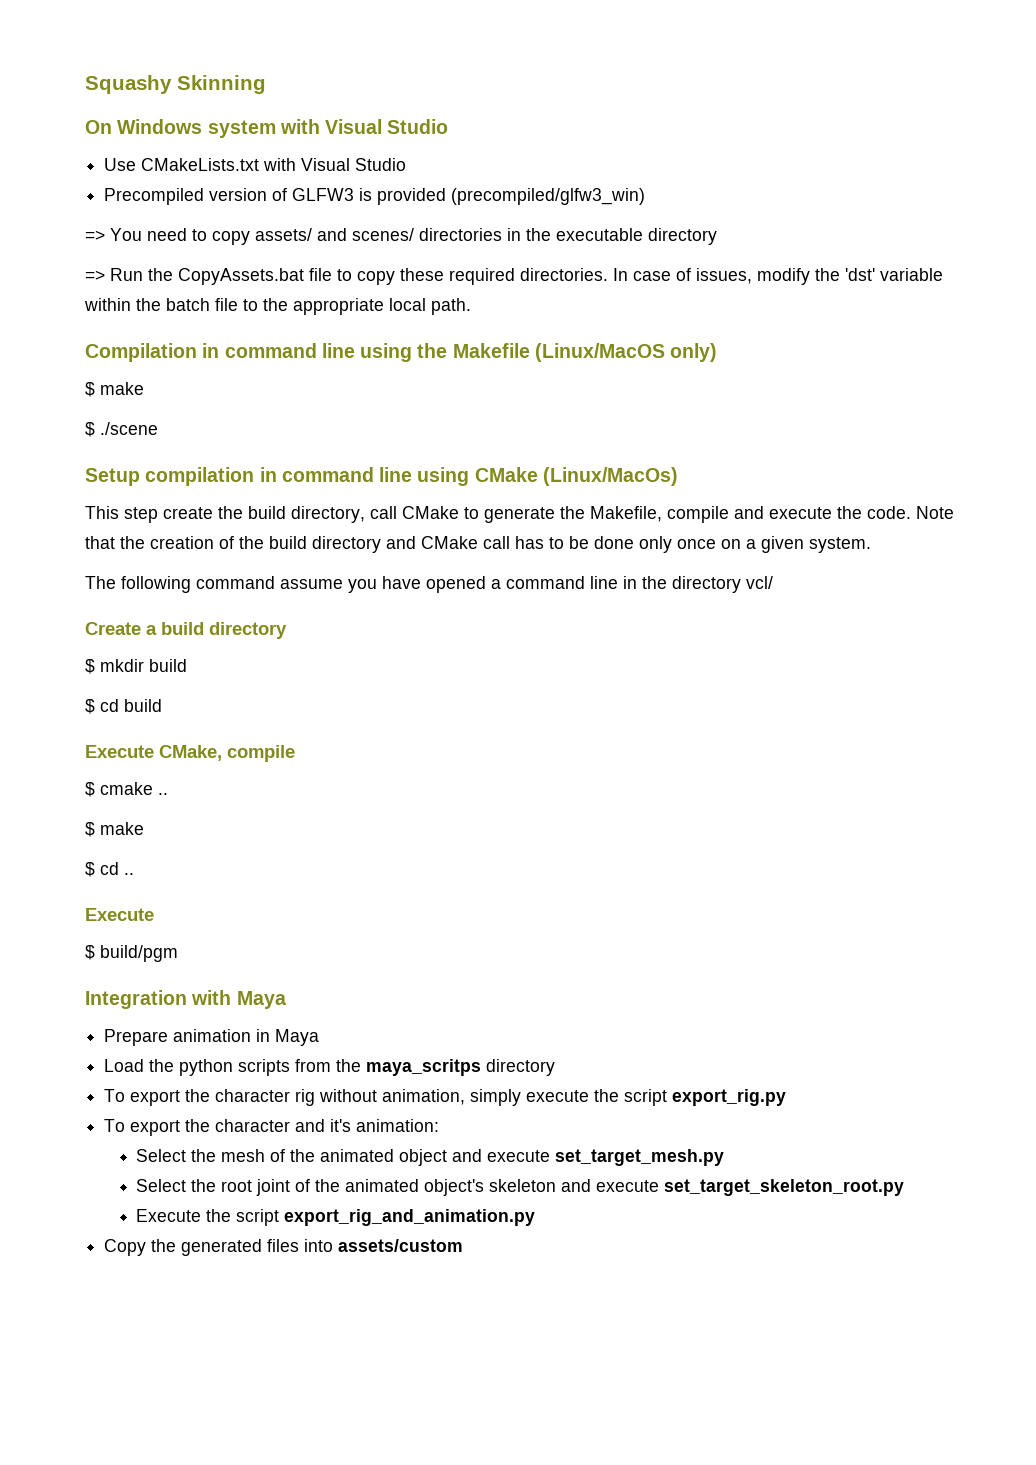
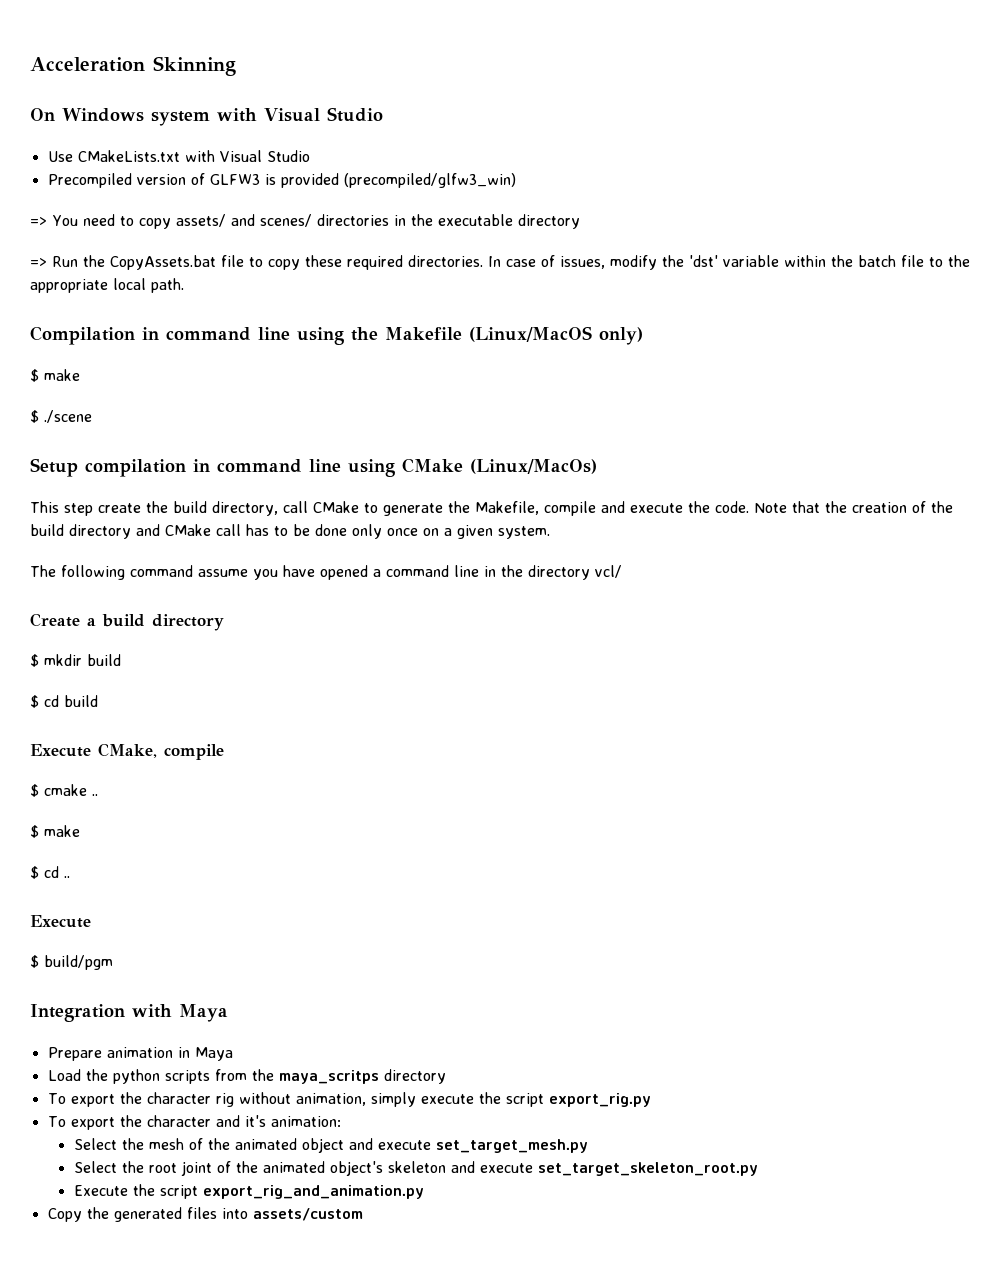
- Squashy Skinning
+ Acceleration Skinning

